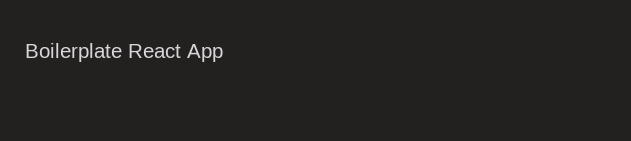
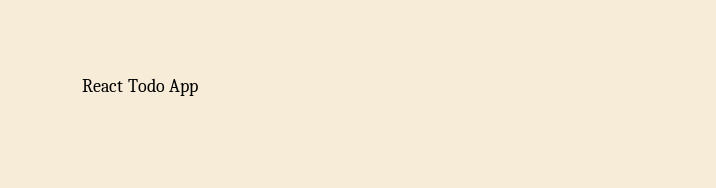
- Boilerplate React App
+ React Todo App

